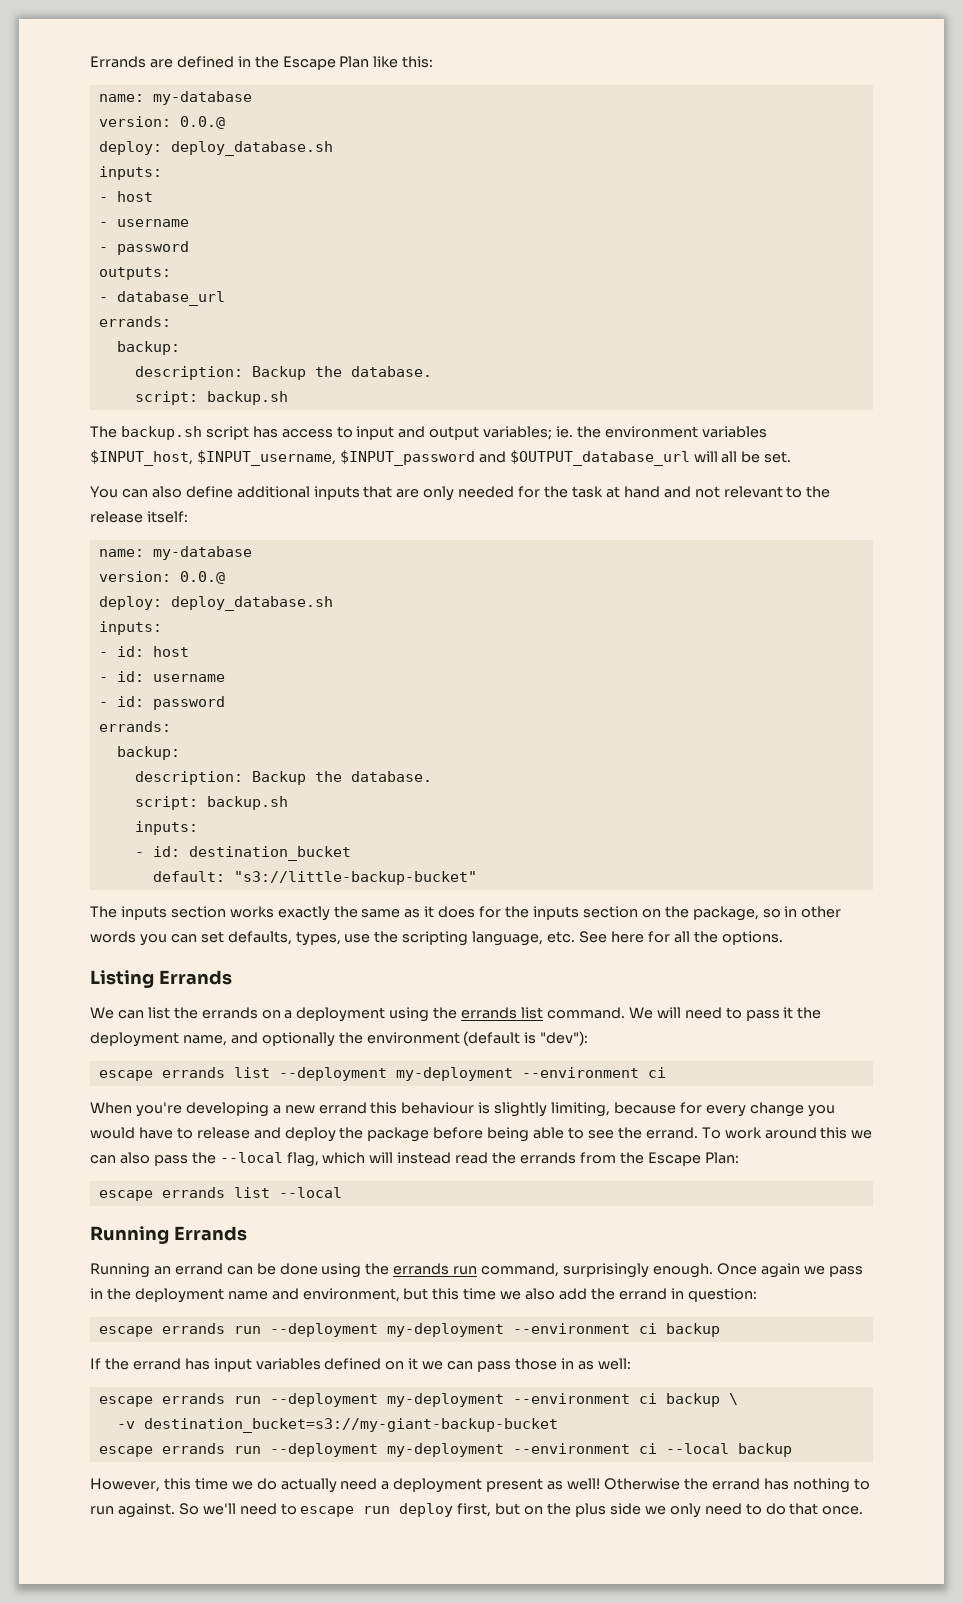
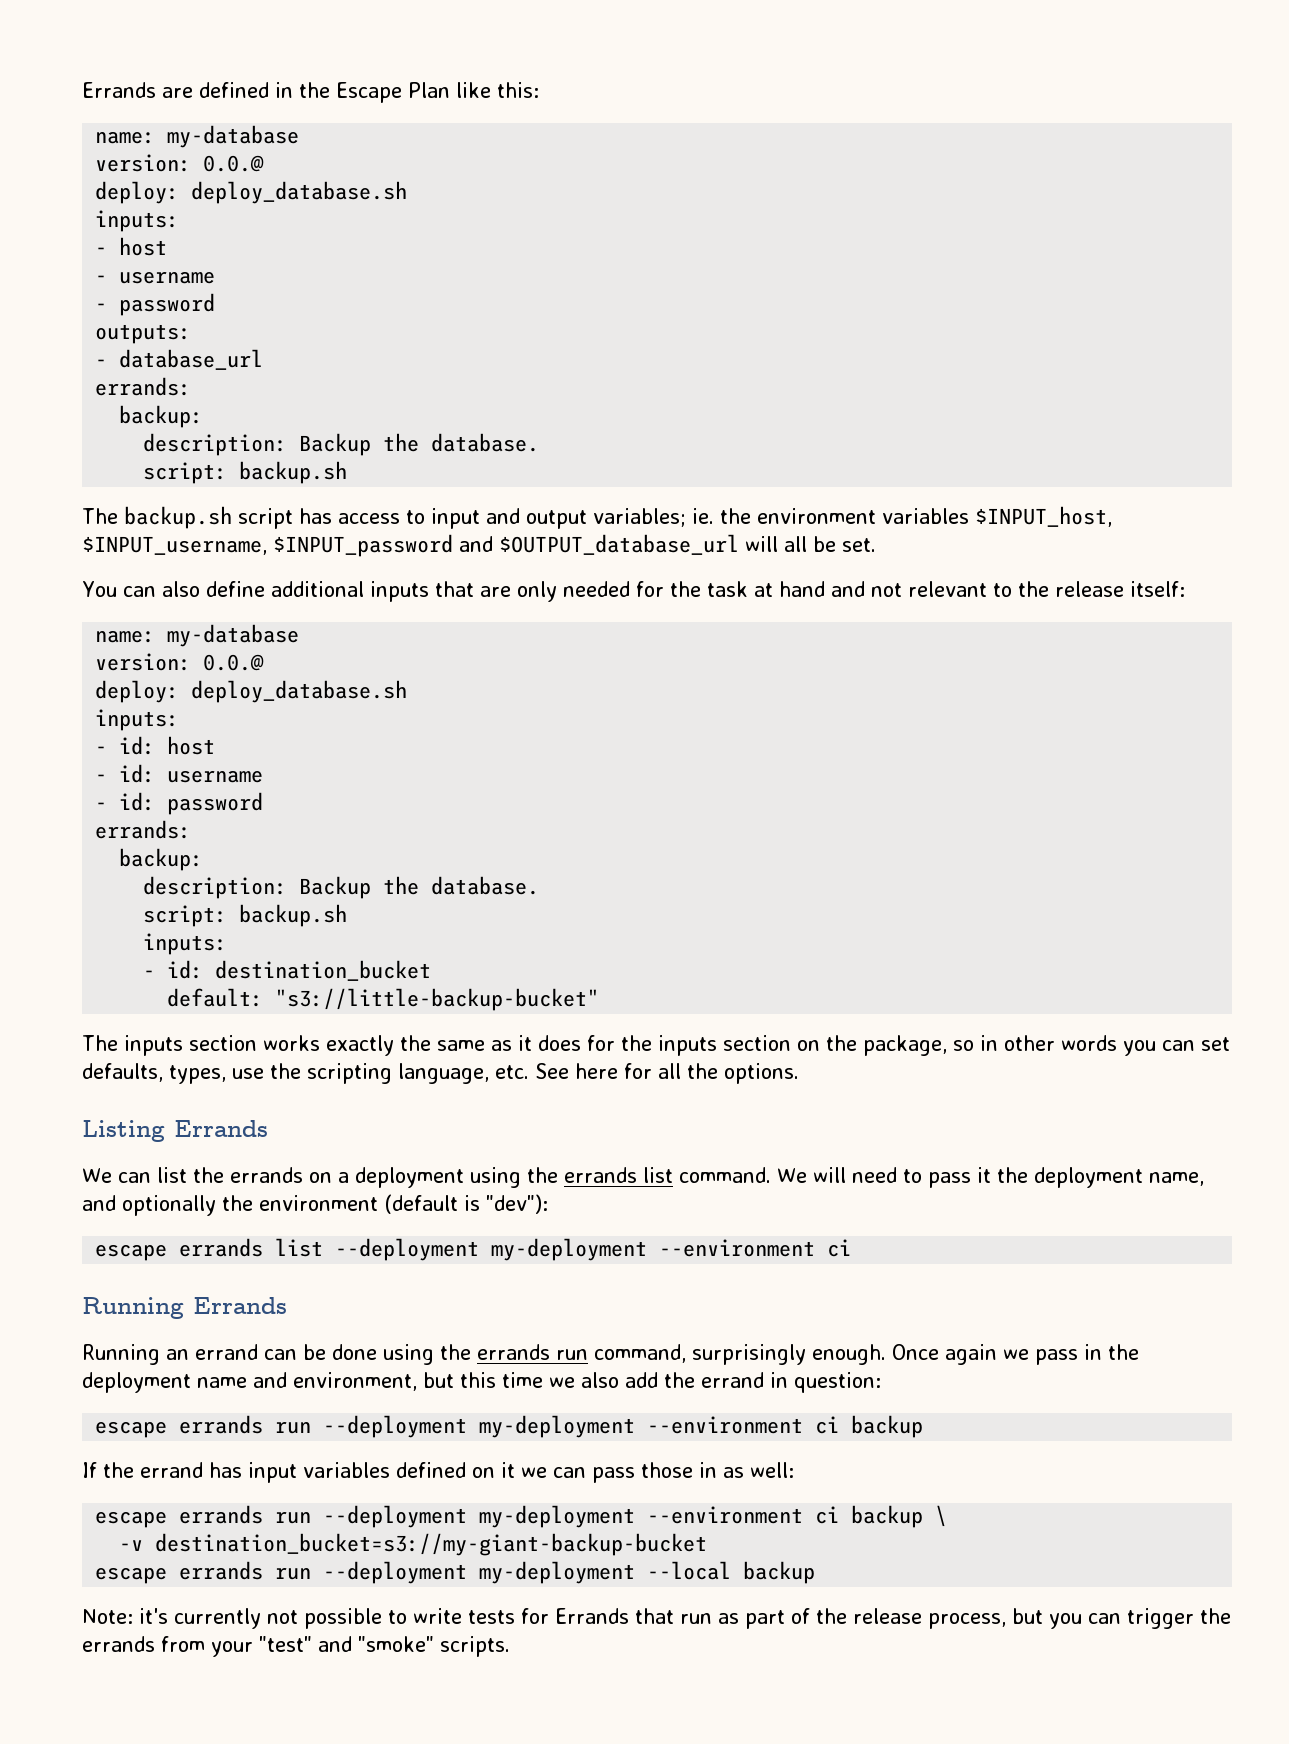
- When you're developing a new errand this behaviour is slightly limiting, because for every change you would have to release and deploy the package before being able to see the errand. To work around this we can also pass the --local flag, which will instead read the errands from the Escape Plan:
- escape errands list --local
- escape errands run --deployment my-deployment --environment ci --local backup
+ escape errands run --deployment my-deployment --local backup
- However, this time we do actually need a deployment present as well! Otherwise the errand has nothing to run against. So we'll need to escape run deploy first, but on the plus side we only need to do that once.
+ Note: it's currently not possible to write tests for Errands that run as part of the release process, but you can trigger the errands from your "test" and "smoke" scripts.

